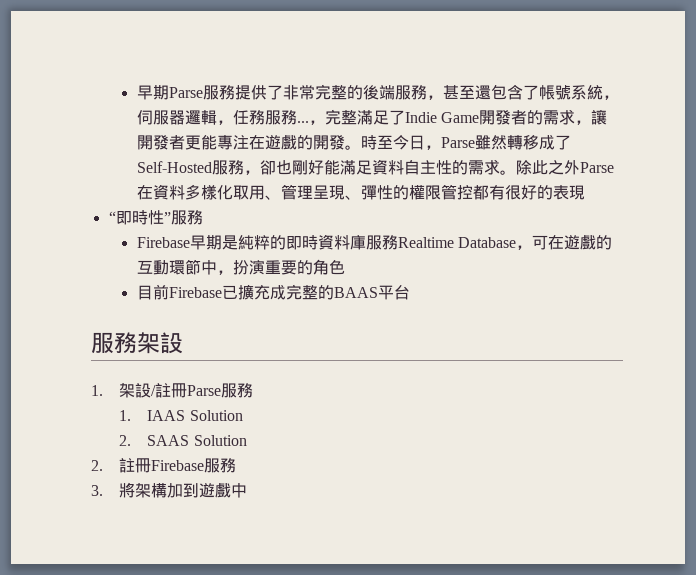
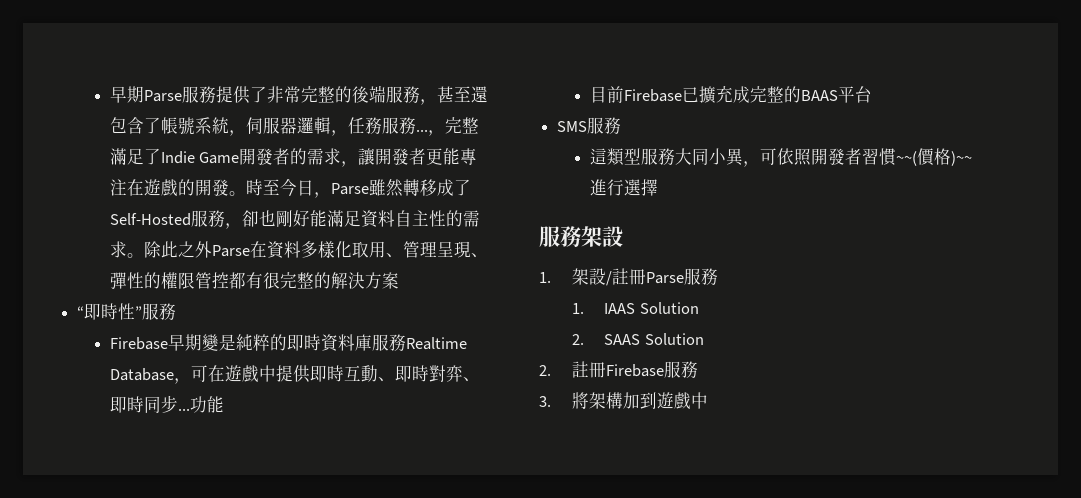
- 除此之外Parse在資料多樣化取用、管理呈現、彈性的權限管控都有很好的表現
+ 除此之外Parse在資料多樣化取用、管理呈現、彈性的權限管控都有很完整的解決方案
- Firebase早期是純粹的即時資料庫服務Realtime Database，可在遊戲的互動環節中，扮演重要的角色
+ Firebase早期變是純粹的即時資料庫服務Realtime Database，可在遊戲中提供即時互動、即時對弈、即時同步...功能
+ SMS服務
+ 這類型服務大同小異，可依照開發者習慣~~(價格)~~進行選擇

